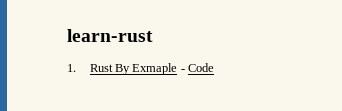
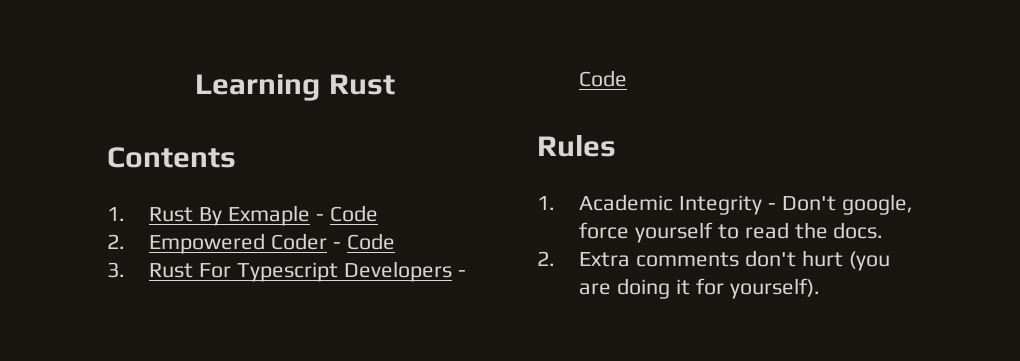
- learn-rust
+ Learning Rust
+ Contents
+ 2. Empowered Coder - Code
+ 3. Rust For Typescript Developers - Code
+ Rules
+ 1. Academic Integrity - Don't google, force yourself to read the docs.
+ 2. Extra comments don't hurt (you are doing it for yourself).

